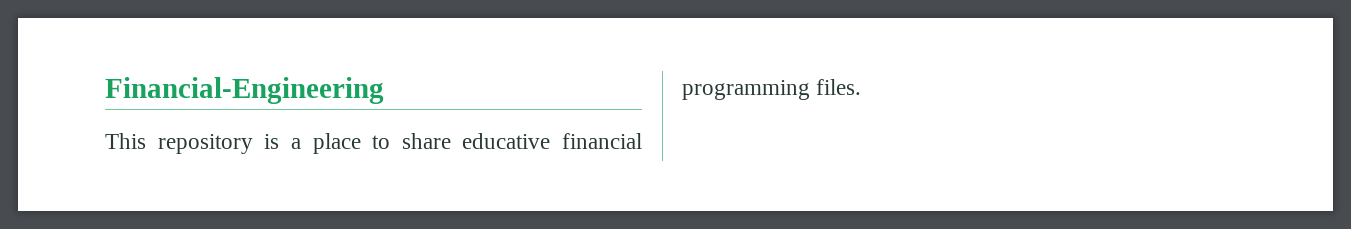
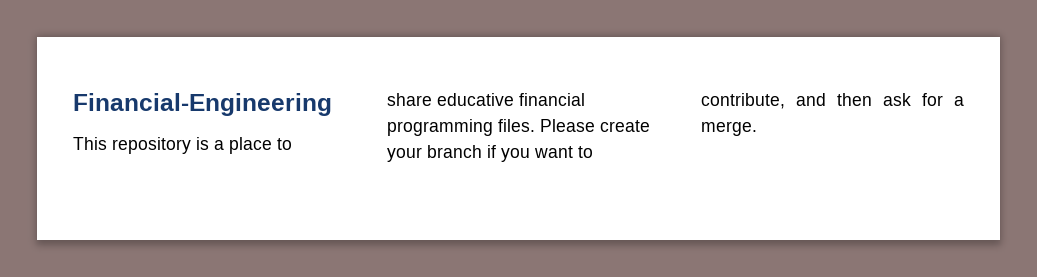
+ Please create your branch if you want to contribute, and then ask for a merge.

